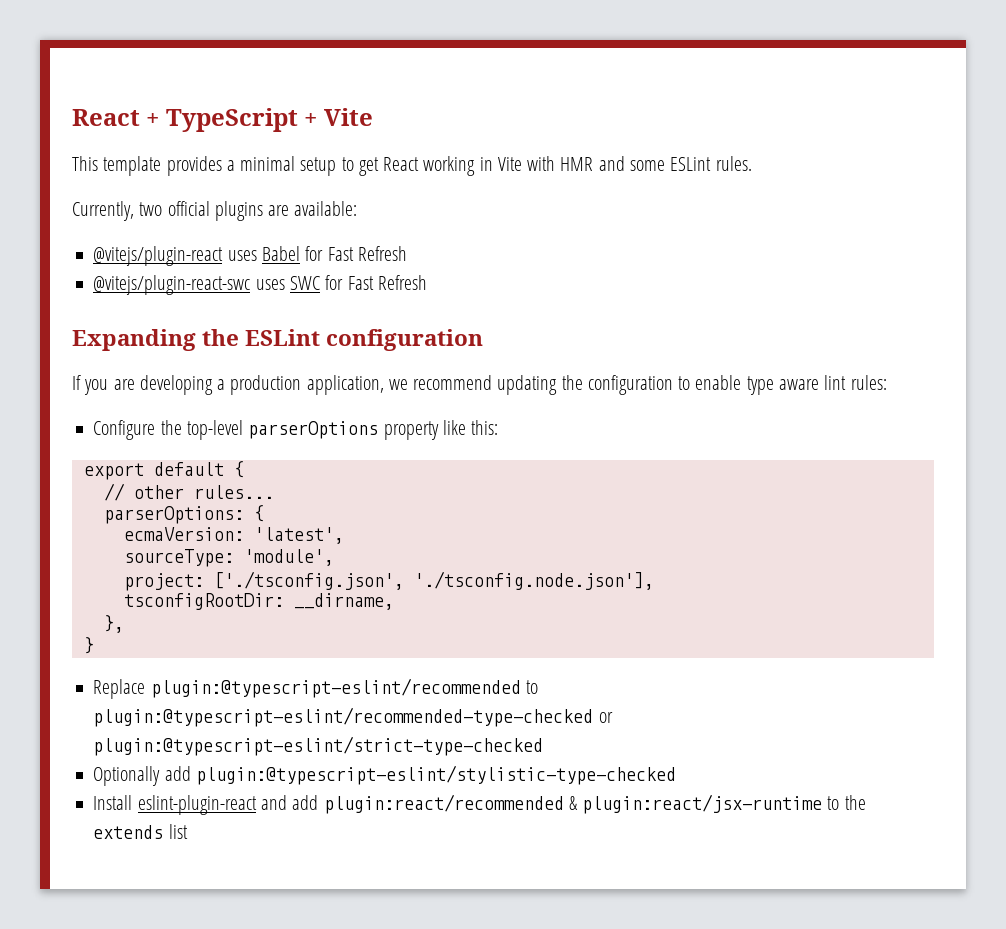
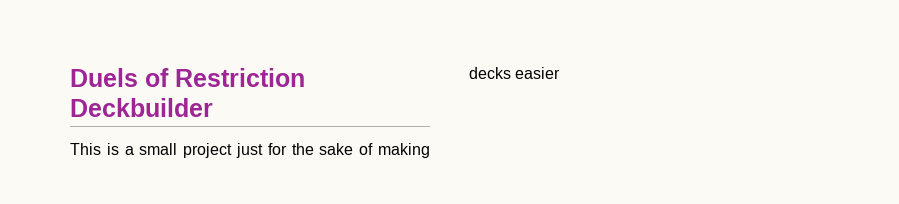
- React + TypeScript + Vite
- This template provides a minimal setup to get React working in Vite with HMR and some ESLint rules.
- Currently, two official plugins are available:
- @vitejs/plugin-react uses Babel for Fast Refresh
- @vitejs/plugin-react-swc uses SWC for Fast Refresh
- Expanding the ESLint configuration
- If you are developing a production application, we recommend updating the configuration to enable type aware lint rules:
- Configure the top-level parserOptions property like this:
- export default {
- // other rules...
- parserOptions: {
- ecmaVersion: 'latest',
- sourceType: 'module',
- project: ['./tsconfig.json', './tsconfig.node.json'],
- tsconfigRootDir: __dirname,
- },
- }
- Replace plugin:@typescript-eslint/recommended to plugin:@typescript-eslint/recommended-type-checked or plugin:@typescript-eslint/strict-type-checked
- Optionally add plugin:@typescript-eslint/stylistic-type-checked
- Install eslint-plugin-react and add plugin:react/recommended & plugin:react/jsx-runtime to the extends list
+ Duels of Restriction Deckbuilder
+ This is a small project just for the sake of making decks easier

